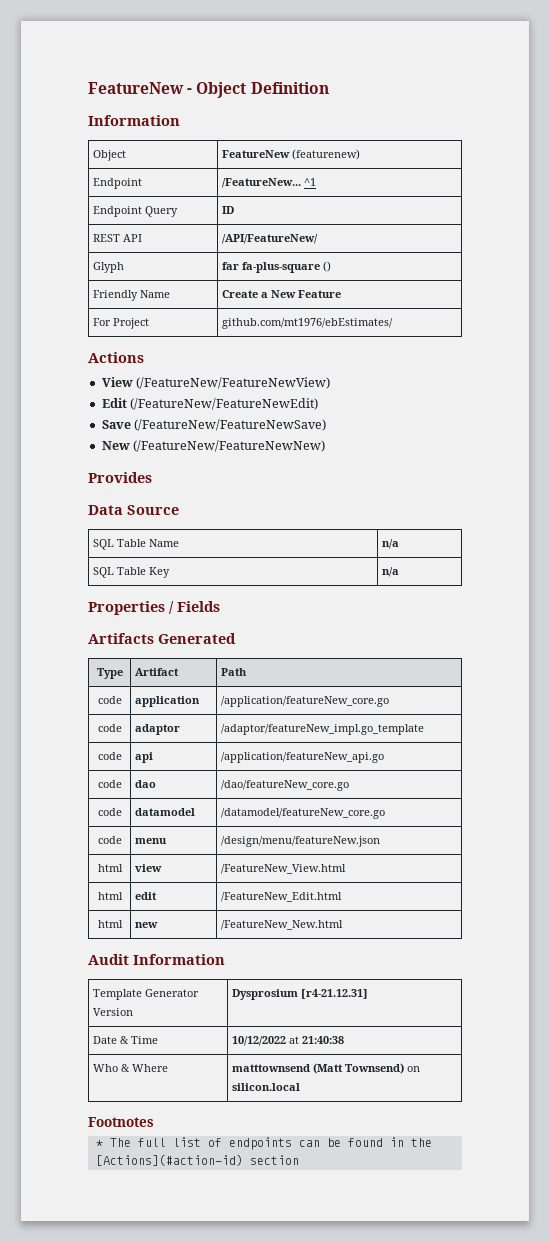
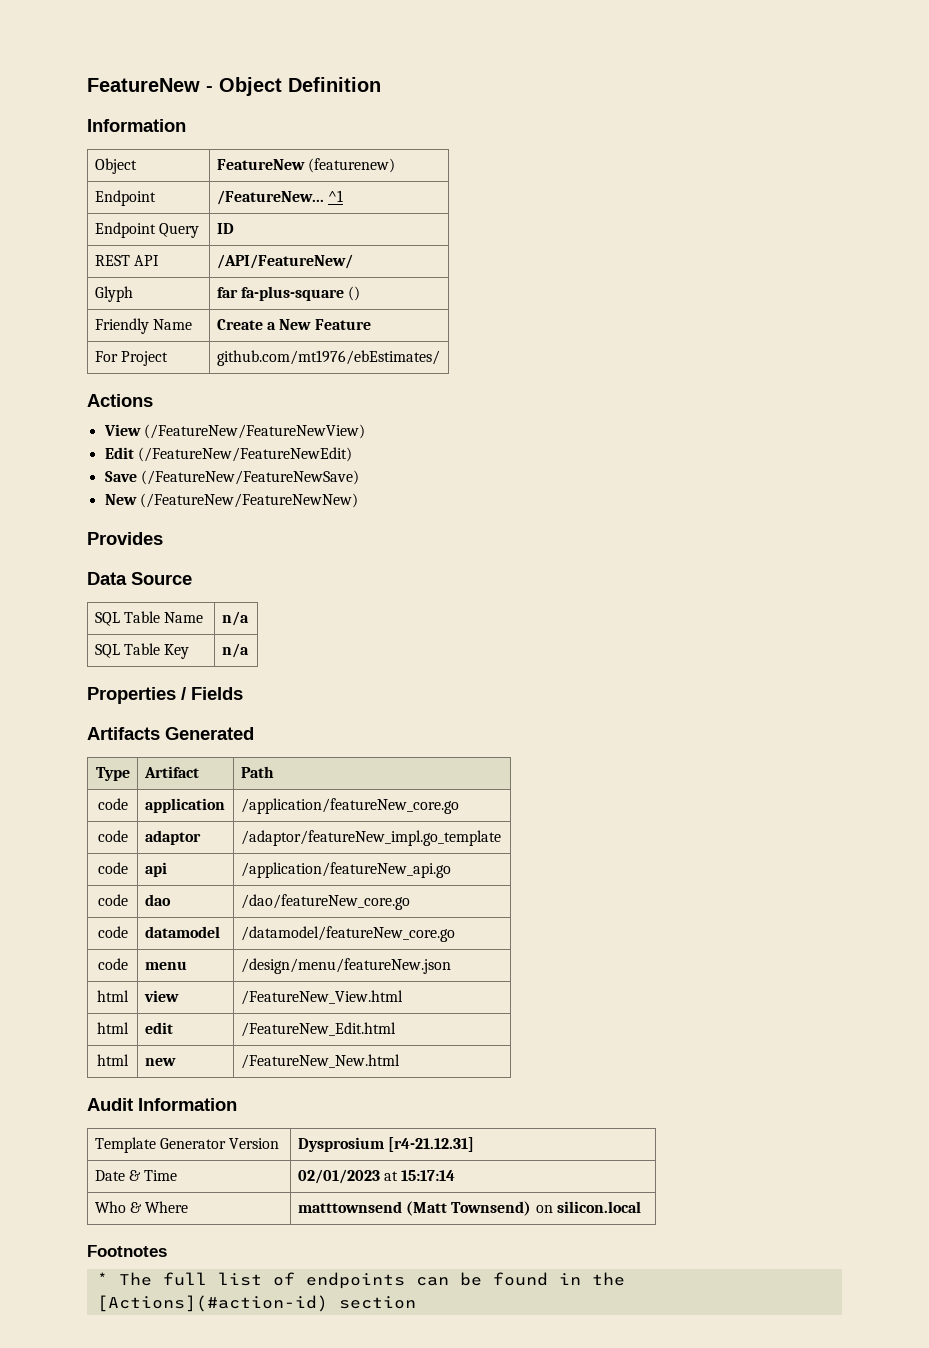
- Date & Time | 10/12/2022 at 21:40:38
+ Date & Time | 02/01/2023 at 15:17:14

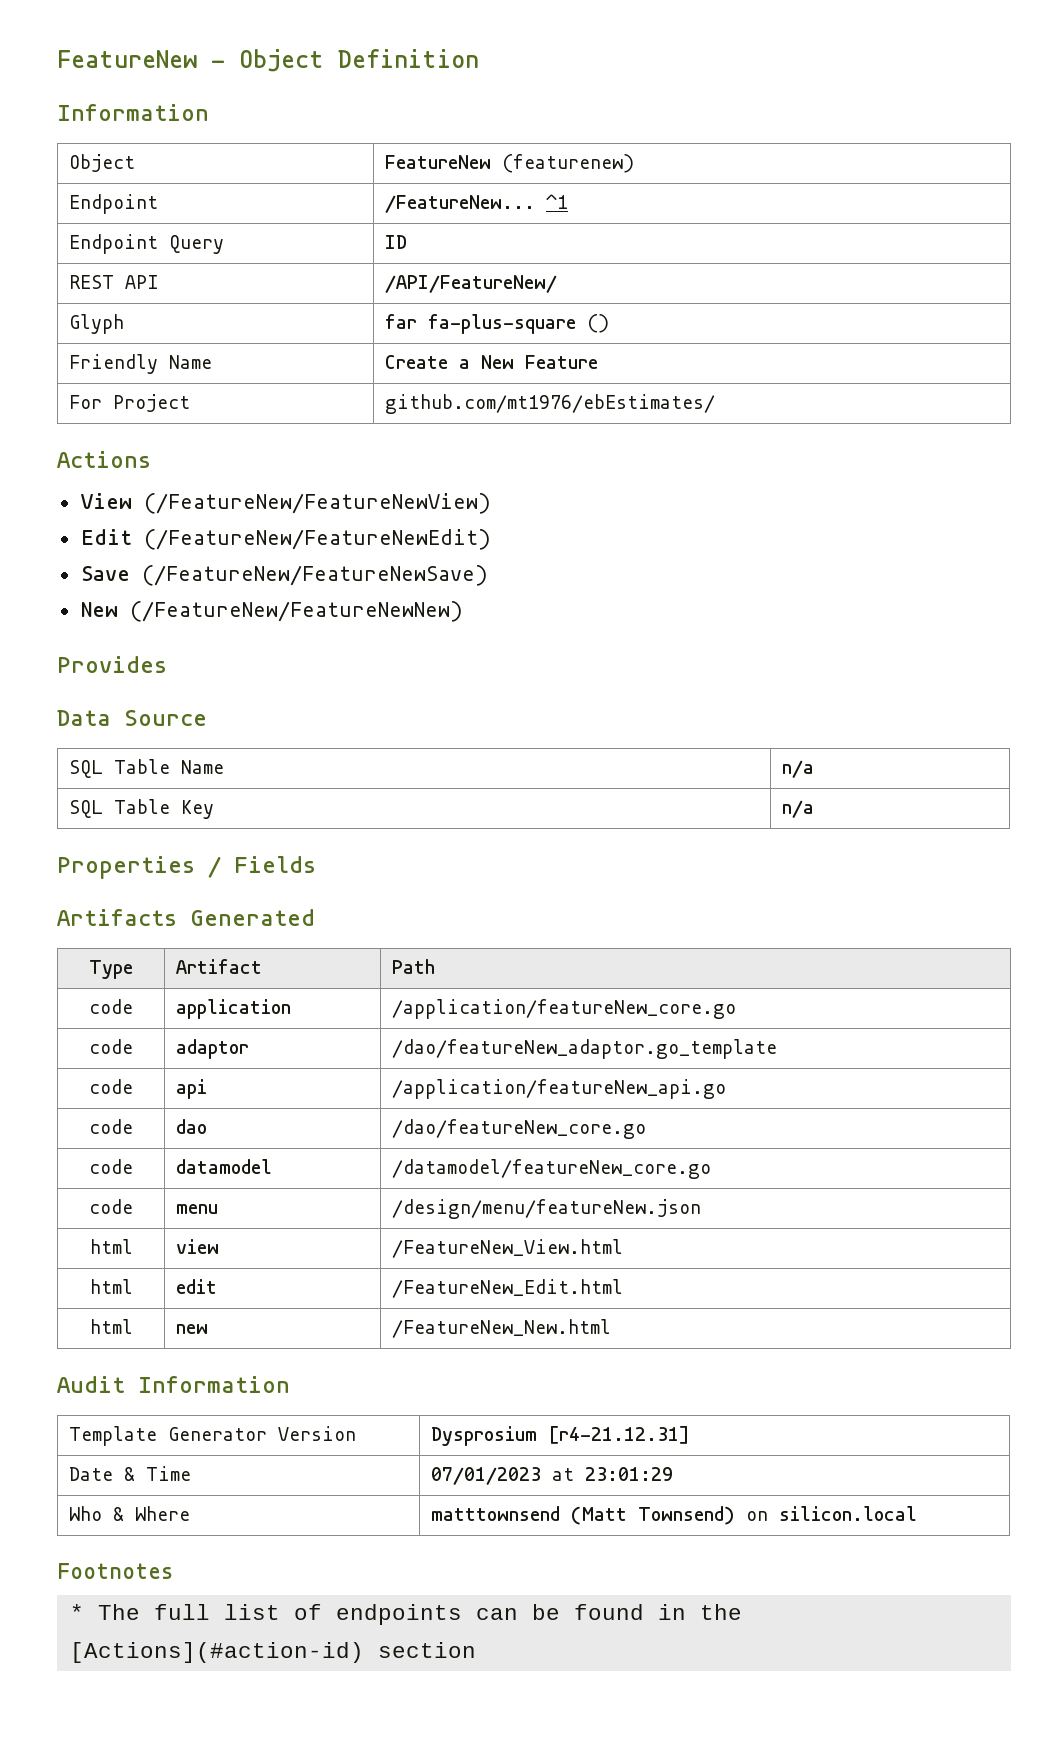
- code | adaptor | /adaptor/featureNew_impl.go_template
+ code | adaptor | /dao/featureNew_adaptor.go_template
- Date & Time | 02/01/2023 at 15:17:14
+ Date & Time | 07/01/2023 at 23:01:29

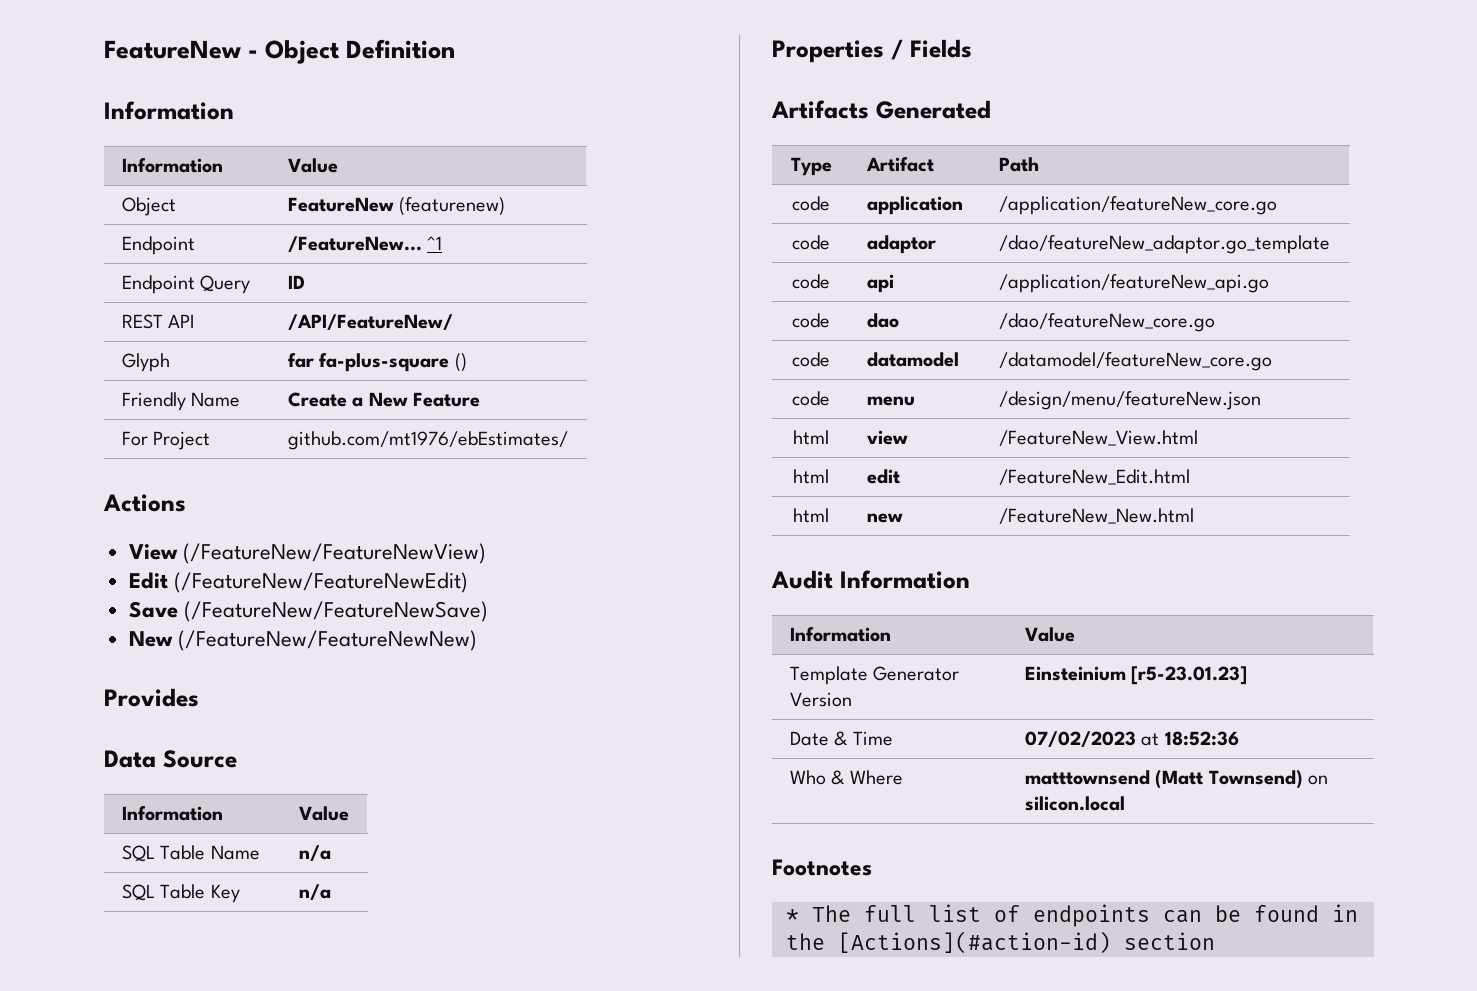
  FeatureNew - Object Definition
  Information
+ Information | Value
  Data Source
+ Information | Value
  Audit Information
+ Information | Value
- Template Generator Version | Dysprosium [r4-21.12.31]
+ Template Generator Version | Einsteinium [r5-23.01.23]
- Date & Time | 07/01/2023 at 23:01:29
+ Date & Time | 07/02/2023 at 18:52:36

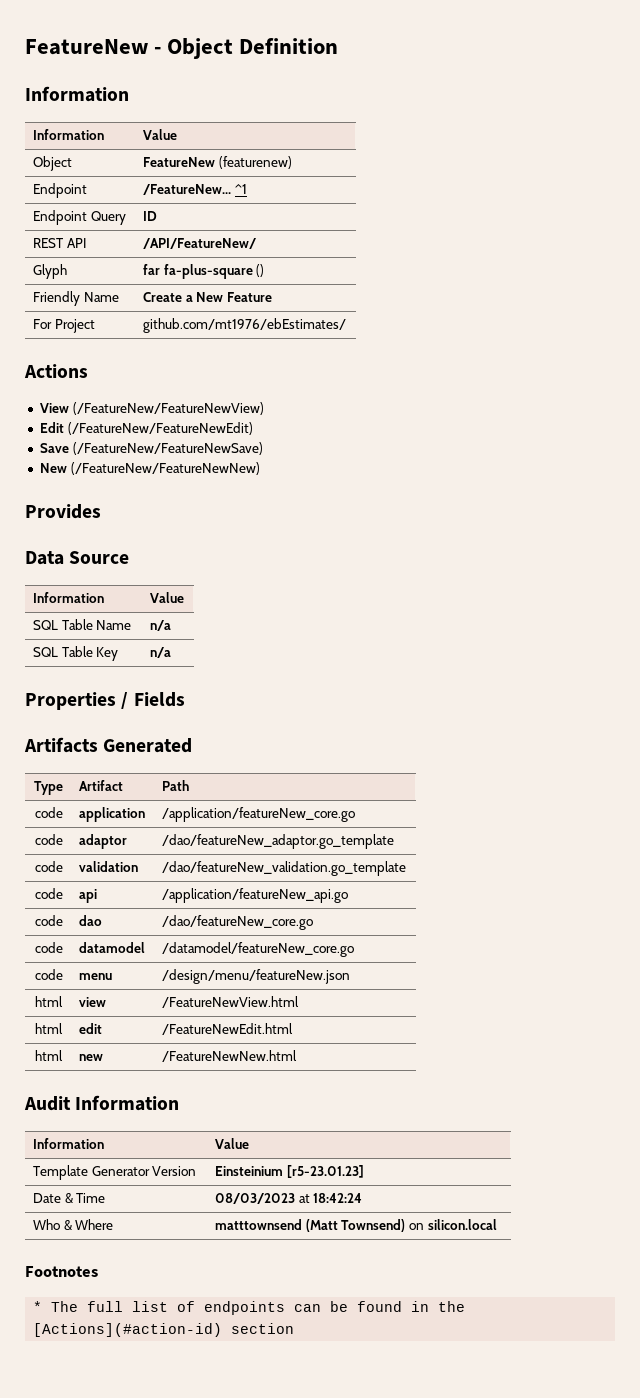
+ code | validation | /dao/featureNew_validation.go_template
- html | view | /FeatureNew_View.html
+ html | view | /FeatureNewView.html
- html | edit | /FeatureNew_Edit.html
+ html | edit | /FeatureNewEdit.html
- html | new | /FeatureNew_New.html
+ html | new | /FeatureNewNew.html
- Date & Time | 07/02/2023 at 18:52:36
+ Date & Time | 08/03/2023 at 18:42:24

